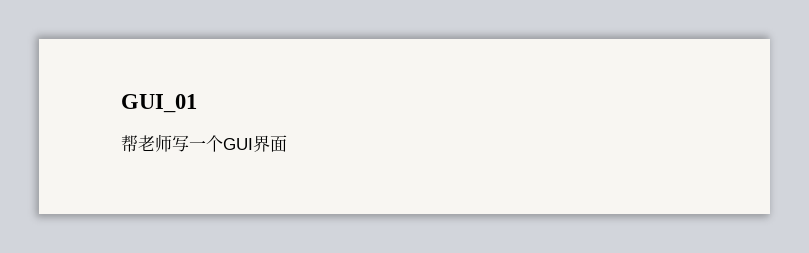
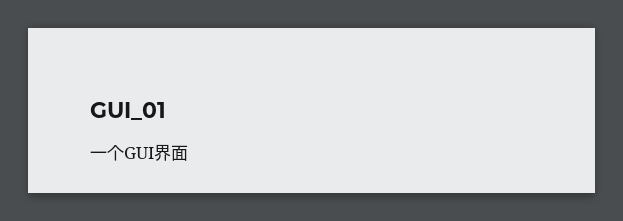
- 帮老师写一个GUI界面
+ 一个GUI界面

